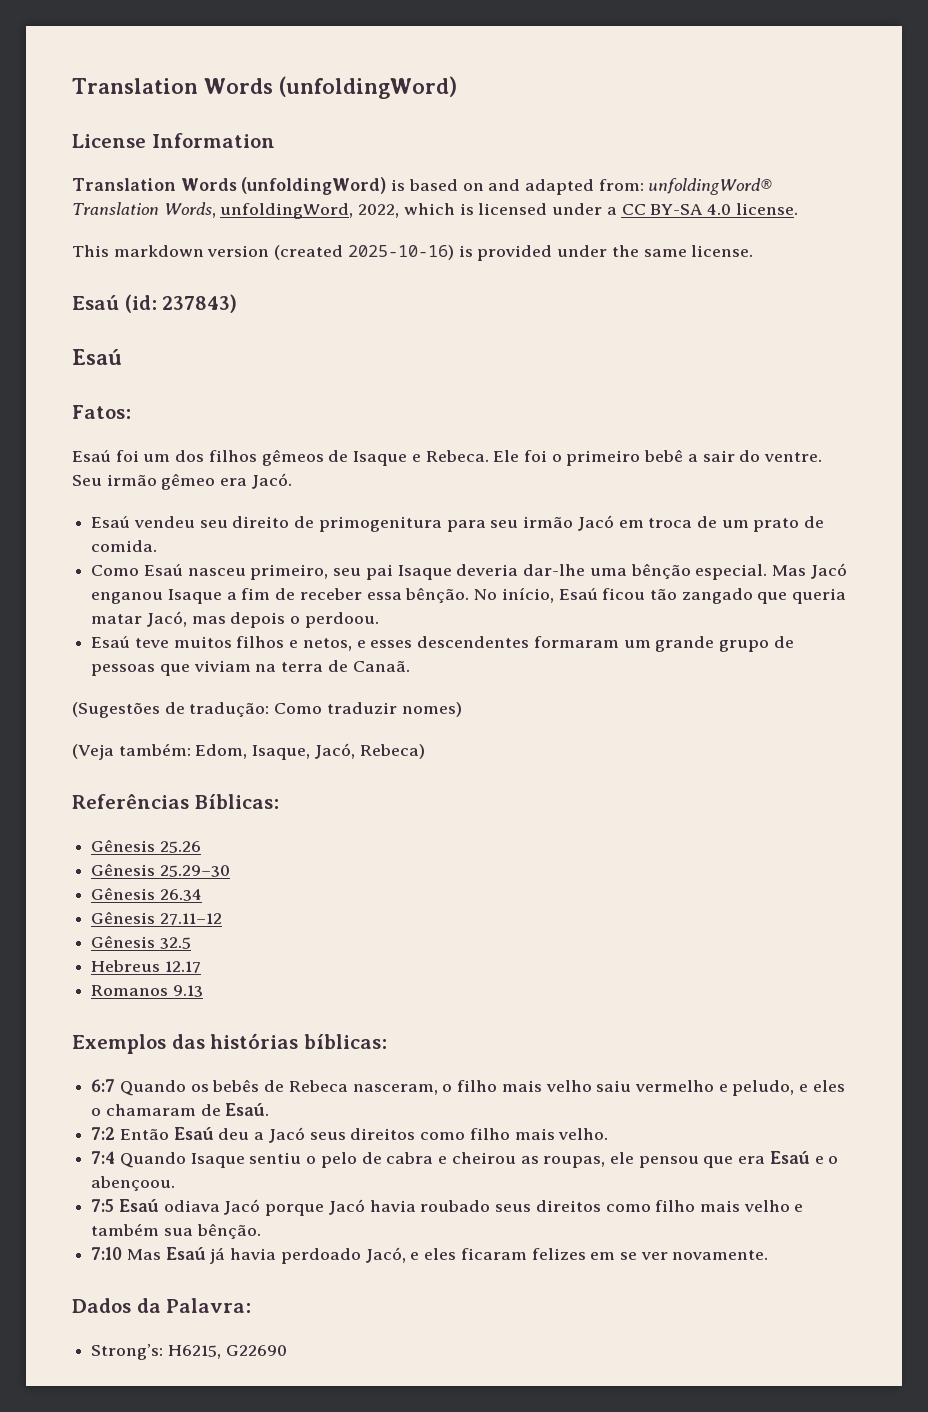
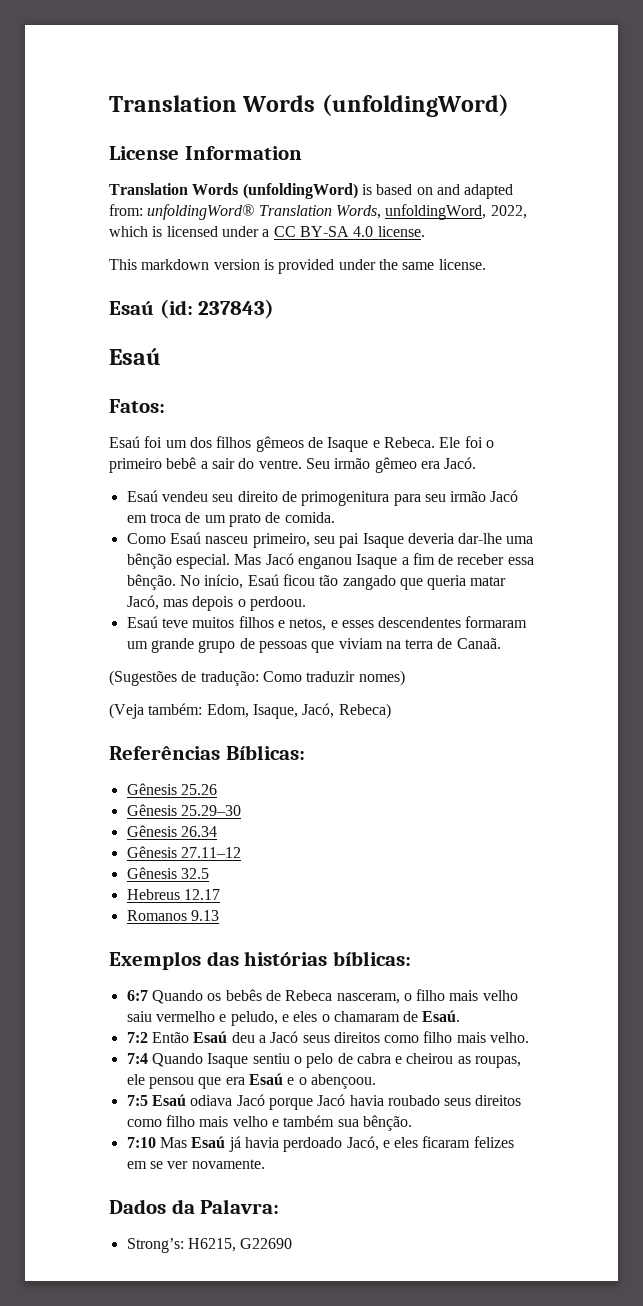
- This markdown version (created 2025-10-16) is provided under the same license.
+ This markdown version is provided under the same license.

